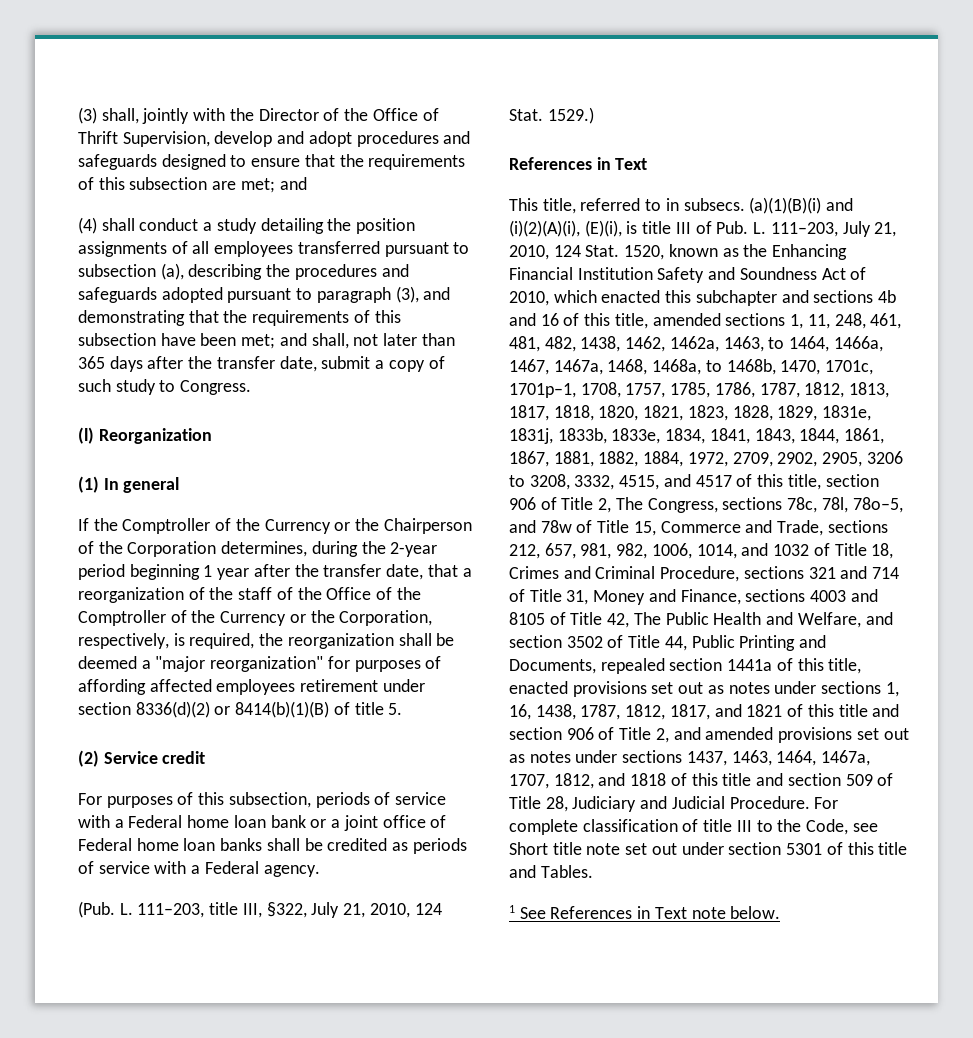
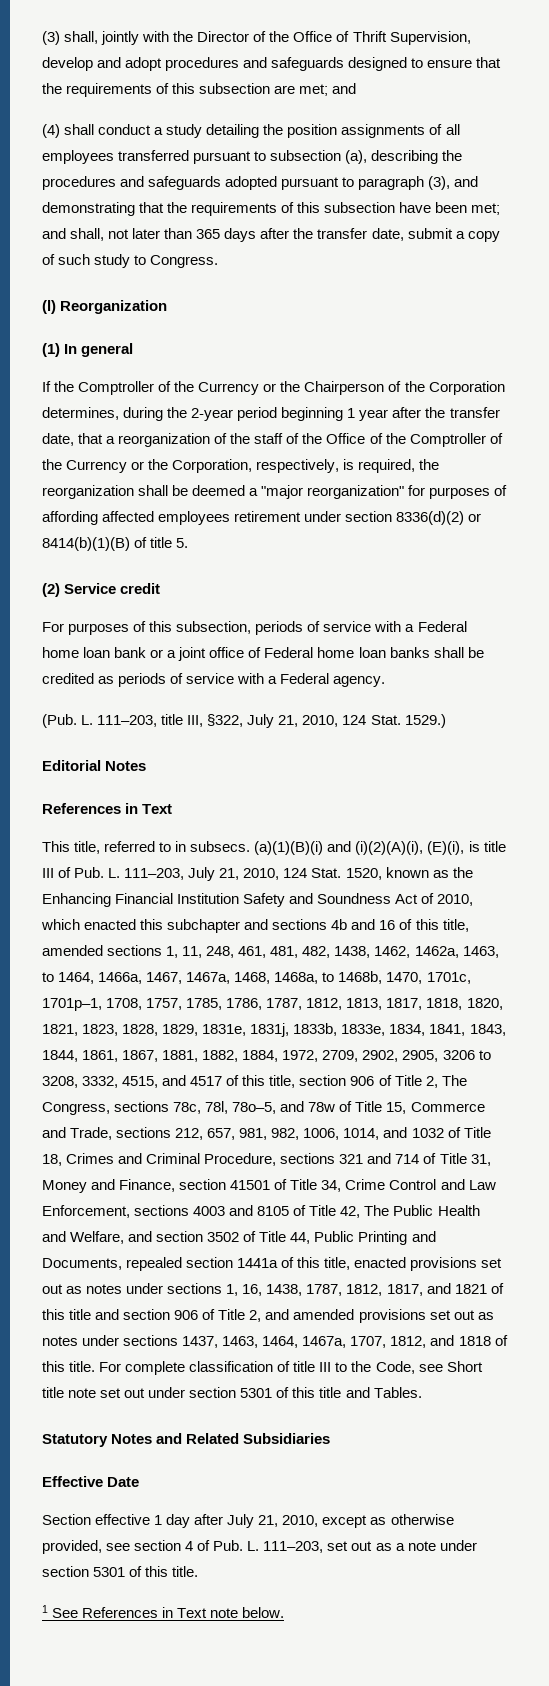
+ Editorial Notes
- 1520, known as the Enhancing Financial Institution Safety and Soundness Act of 2010, which enacted this subchapter and sections 4b and 16 of this title, amended sections 1, 11, 248, 461, 481, 482, 1438, 1462, 1462a, 1463, to 1464, 1466a, 1467, 1467a, 1468, 1468a, to 1468b, 1470, 1701c, 1701p–1, 1708, 1757, 1785, 1786, 1787, 1812, 1813, 1817, 1818, 1820, 1821, 1823, 1828, 1829, 1831e, 1831j, 1833b, 1833e, 1834, 1841, 1843, 1844, 1861, 1867, 1881, 1882, 1884, 1972, 2709, 2902, 2905, 3206 to 3208, 3332, 4515, and 4517 of this title, section 906 of Title 2, The Congress, sections 78c, 78l, 78o–5, and 78w of Title 15, Commerce and Trade, sections 212, 657, 981, 982, 1006, 1014, and 1032 of Title 18, Crimes and Criminal Procedure, sections 321 and 714 of Title 31, Money and Finance, sections 4003 and 8105 of Title 42, The Public Health and Welfare, and section 3502 of Title 44, Public Printing and Documents, repealed section 1441a of this title, enacted provisions set out as notes under sections 1, 16, 1438, 1787, 1812, 1817, and 1821 of this title and section 906 of Title 2, and amended provisions set out as notes under sections 1437, 1463, 1464, 1467a, 1707, 1812, and 1818 of this title and section 509 of Title 28, Judiciary and Judicial Procedure.
+ 1520, known as the Enhancing Financial Institution Safety and Soundness Act of 2010, which enacted this subchapter and sections 4b and 16 of this title, amended sections 1, 11, 248, 461, 481, 482, 1438, 1462, 1462a, 1463, to 1464, 1466a, 1467, 1467a, 1468, 1468a, to 1468b, 1470, 1701c, 1701p–1, 1708, 1757, 1785, 1786, 1787, 1812, 1813, 1817, 1818, 1820, 1821, 1823, 1828, 1829, 1831e, 1831j, 1833b, 1833e, 1834, 1841, 1843, 1844, 1861, 1867, 1881, 1882, 1884, 1972, 2709, 2902, 2905, 3206 to 3208, 3332, 4515, and 4517 of this title, section 906 of Title 2, The Congress, sections 78c, 78l, 78o–5, and 78w of Title 15, Commerce and Trade, sections 212, 657, 981, 982, 1006, 1014, and 1032 of Title 18, Crimes and Criminal Procedure, sections 321 and 714 of Title 31, Money and Finance, section 41501 of Title 34, Crime Control and Law Enforcement, sections 4003 and 8105 of Title 42, The Public Health and Welfare, and section 3502 of Title 44, Public Printing and Documents, repealed section 1441a of this title, enacted provisions set out as notes under sections 1, 16, 1438, 1787, 1812, 1817, and 1821 of this title and section 906 of Title 2, and amended provisions set out as notes under sections 1437, 1463, 1464, 1467a, 1707, 1812, and 1818 of this title.
+ Statutory Notes and Related Subsidiaries
+ Effective Date
+ Section effective 1 day after July 21, 2010, except as otherwise provided, see section 4 of Pub. L. 111–203, set out as a note under section 5301 of this title.

